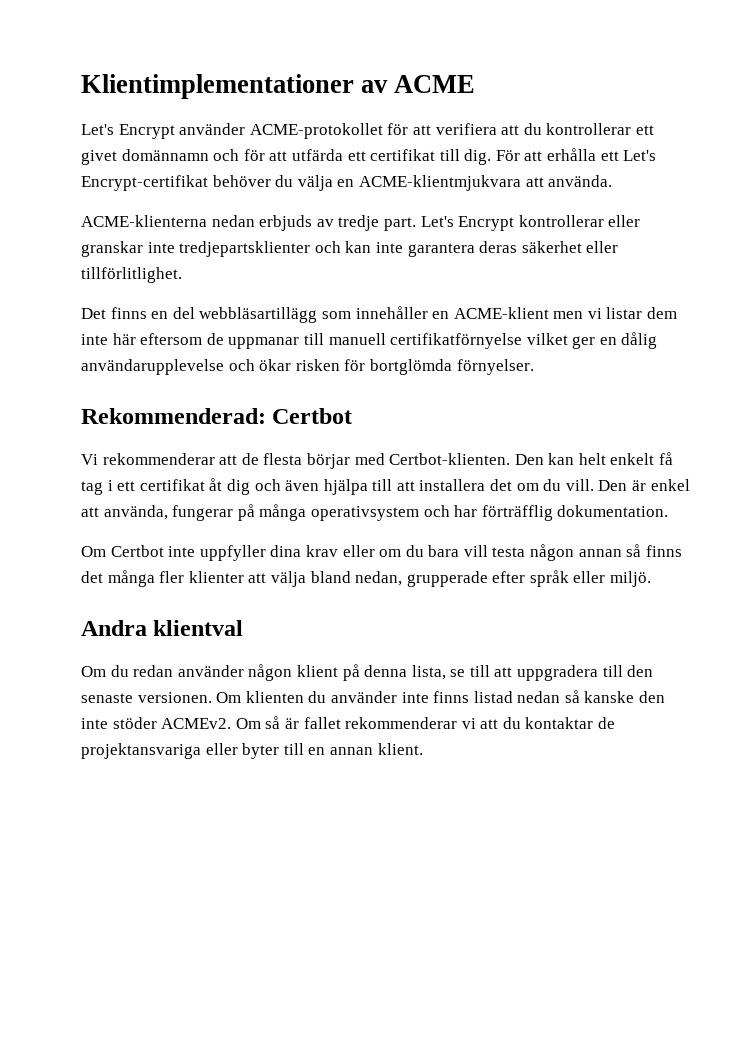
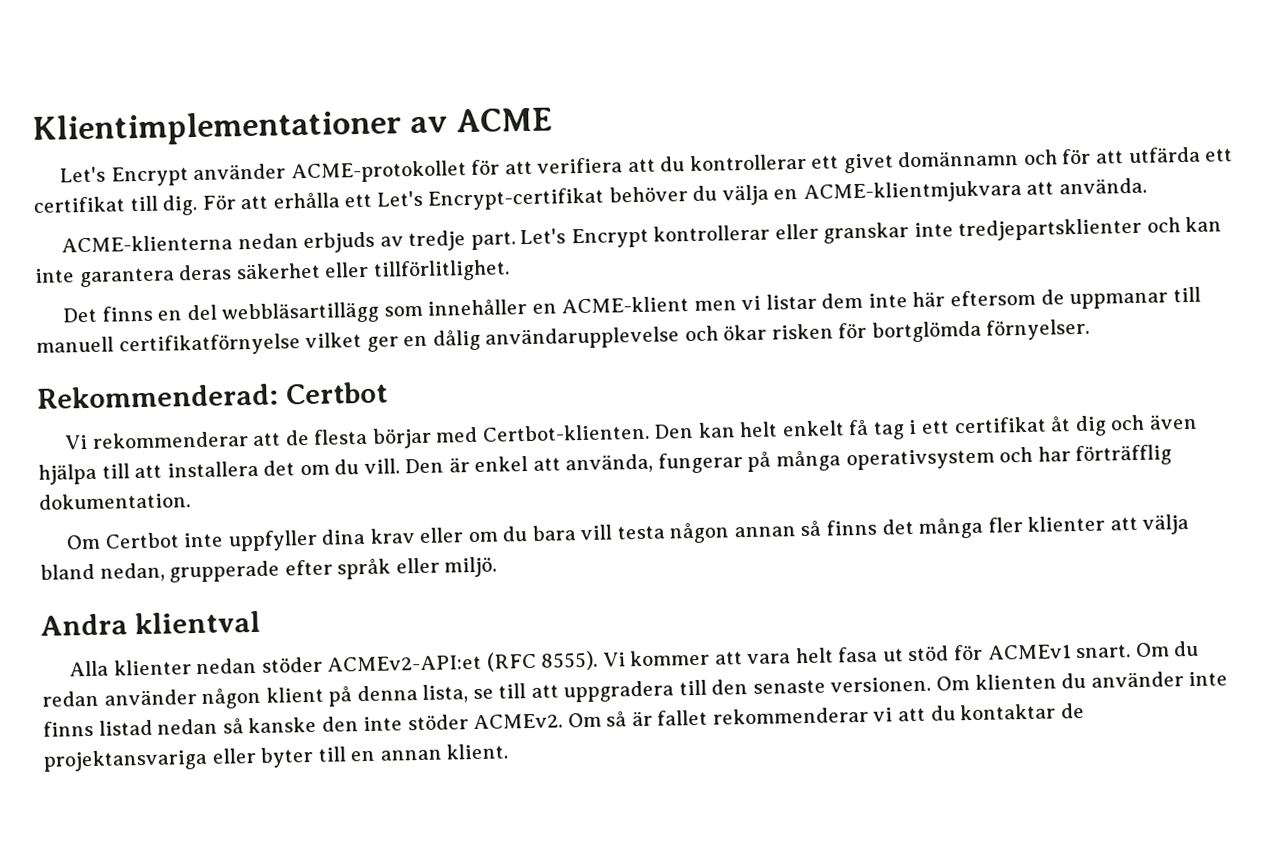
+ Alla klienter nedan stöder ACMEv2-API:et (RFC 8555). Vi kommer att vara helt fasa ut stöd för ACMEv1 snart.

